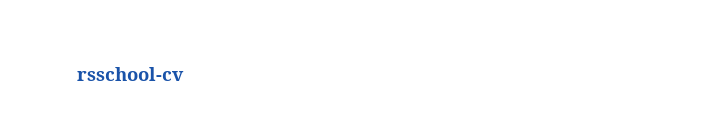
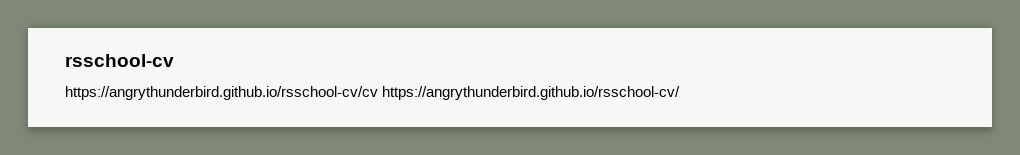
+ https://angrythunderbird.github.io/rsschool-cv/cv https://angrythunderbird.github.io/rsschool-cv/

